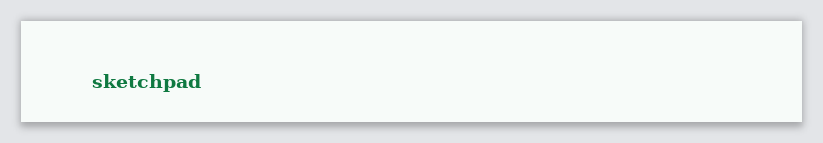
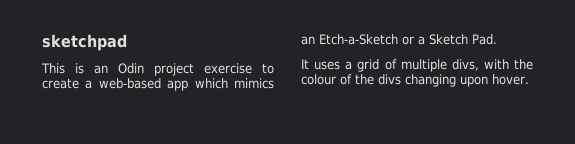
+ This is an Odin project exercise to create a web-based app which mimics an Etch-a-Sketch or a Sketch Pad.
+ It uses a grid of multiple divs, with the colour of the divs changing upon hover.

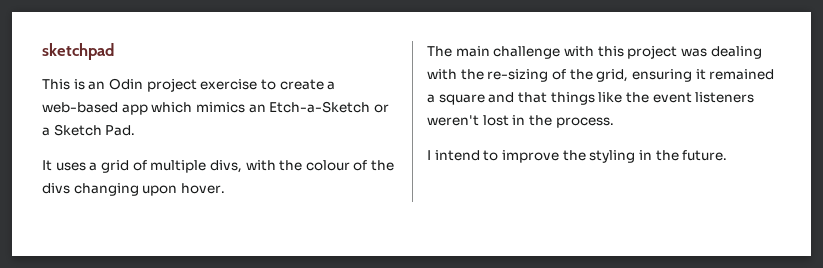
+ The main challenge with this project was dealing with the re-sizing of the grid, ensuring it remained a square and that things like the event listeners weren't lost in the process.
+ I intend to improve the styling in the future.

